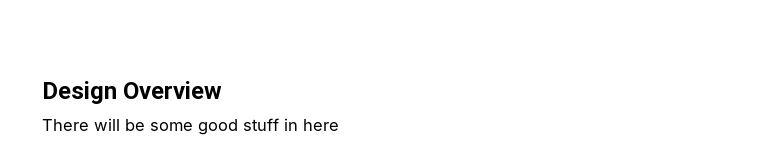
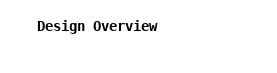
- There will be some good stuff in here

